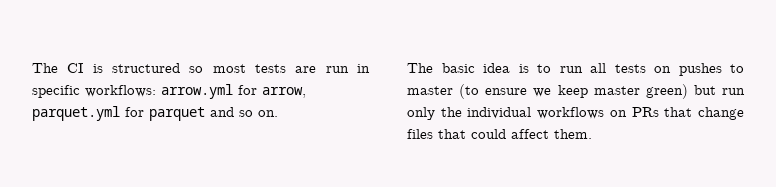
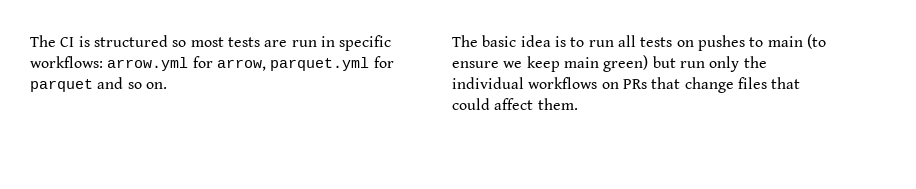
- The basic idea is to run all tests on pushes to master (to ensure we keep master green) but run only the individual workflows on PRs that change files that could affect them.
+ The basic idea is to run all tests on pushes to main (to ensure we keep main green) but run only the individual workflows on PRs that change files that could affect them.

